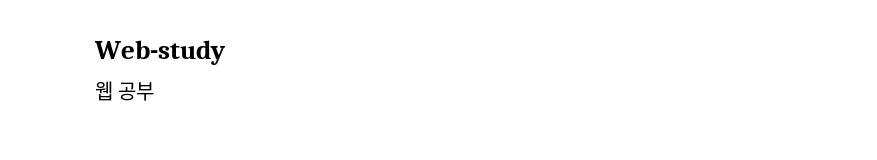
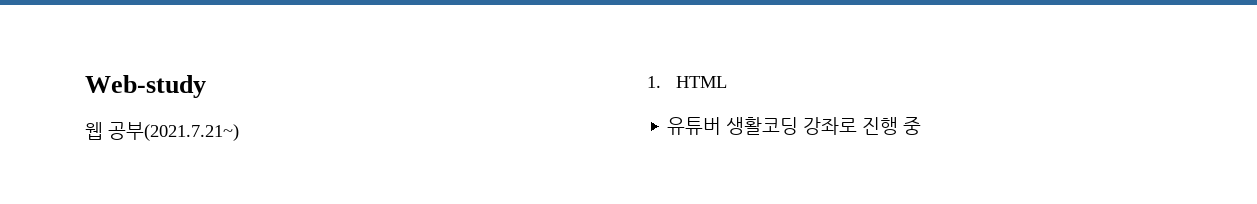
- 웹 공부
+ 웹 공부(2021.7.21~)
+ 1. HTML
+ 유튜버 생활코딩 강좌로 진행 중

